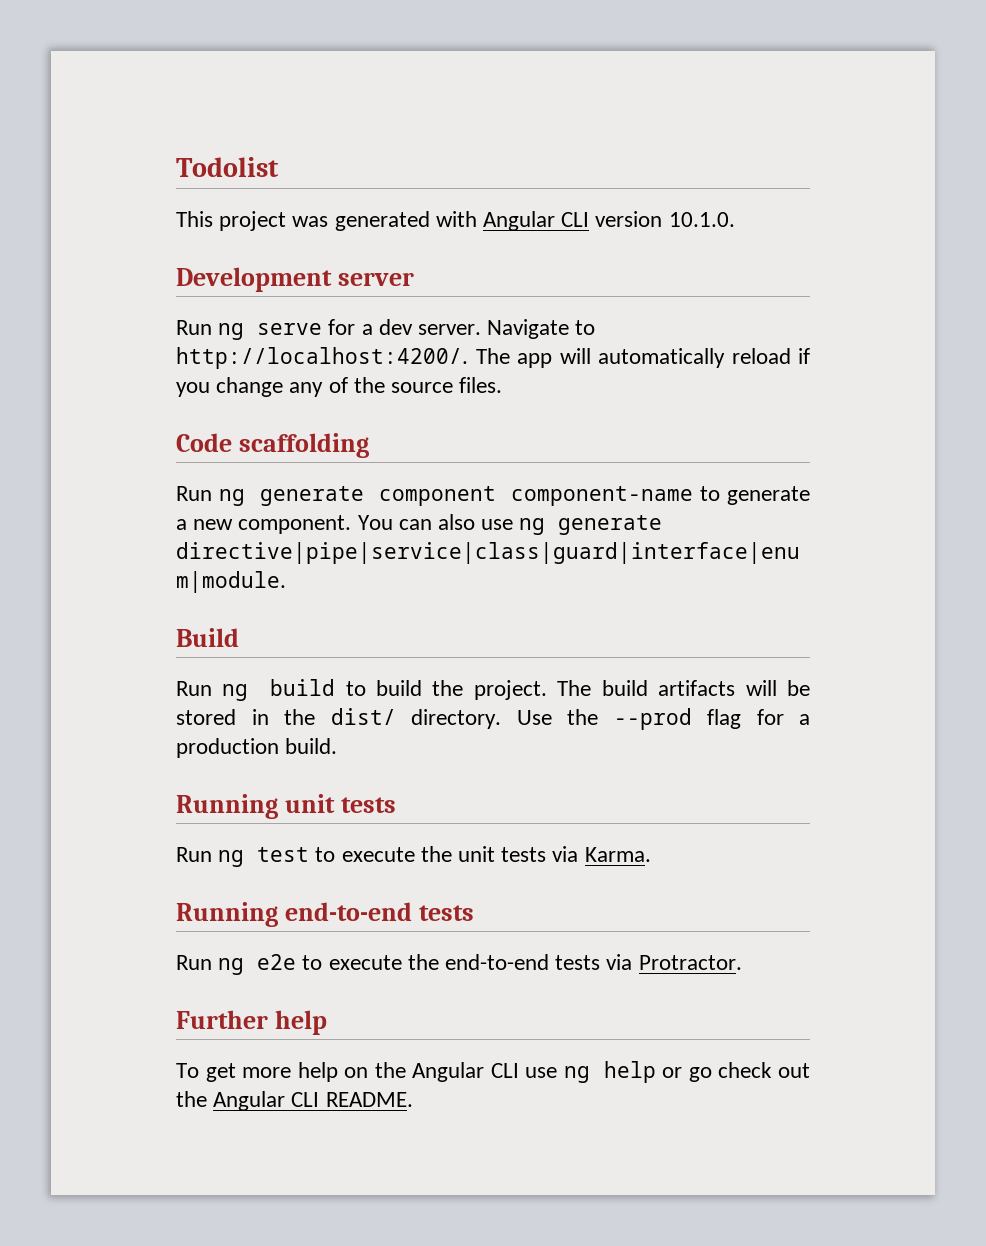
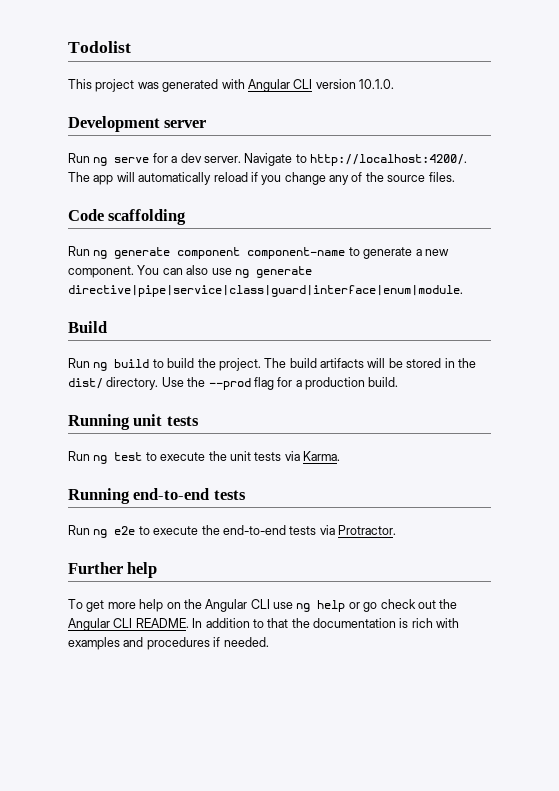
+ In addition to that the documentation is rich with examples and procedures if needed.

